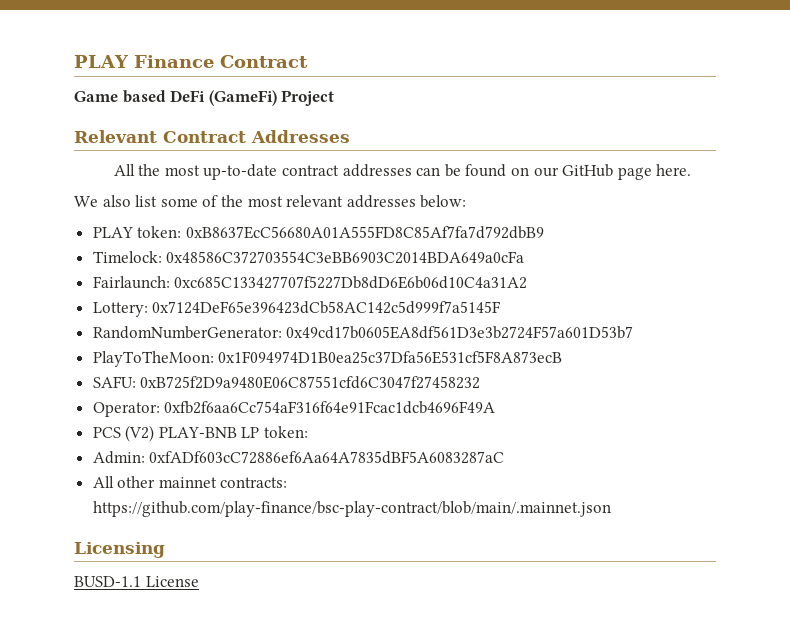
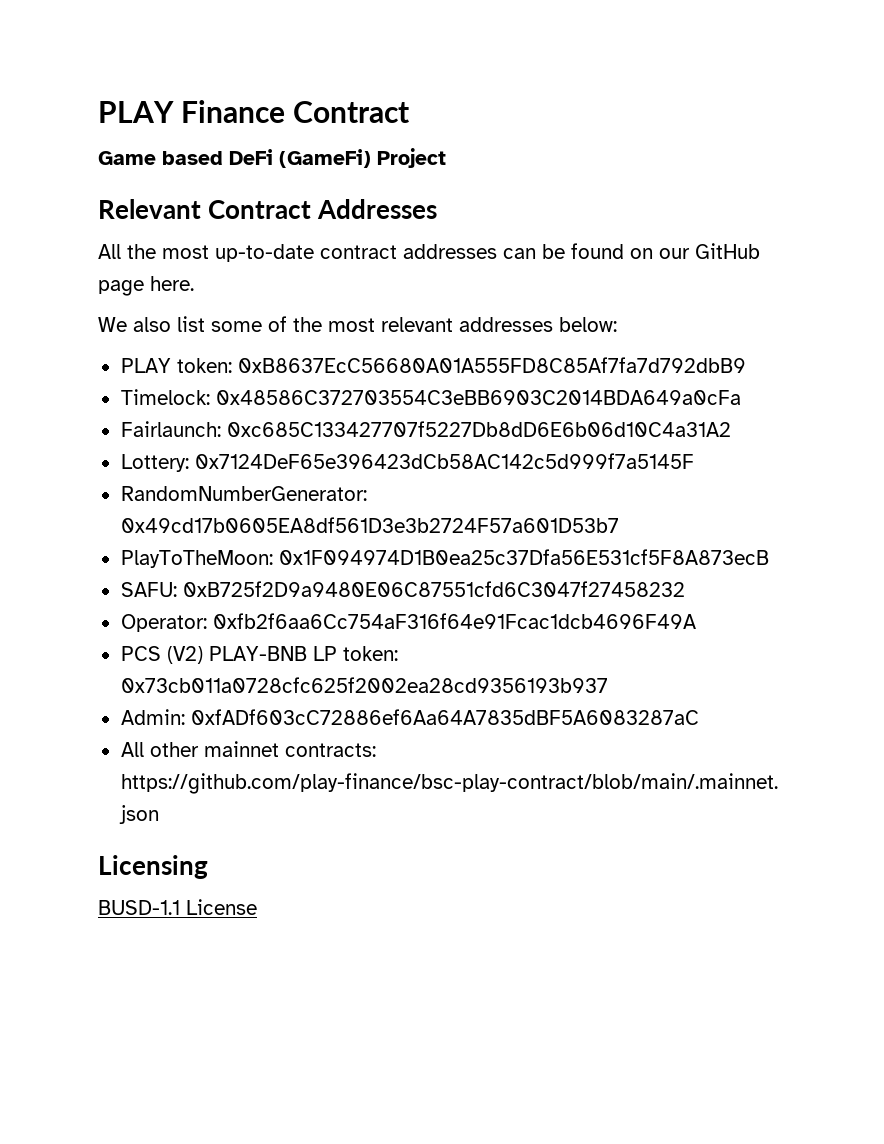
- PCS (V2) PLAY-BNB LP token:
+ PCS (V2) PLAY-BNB LP token: 0x73cb011a0728cfc625f2002ea28cd9356193b937

